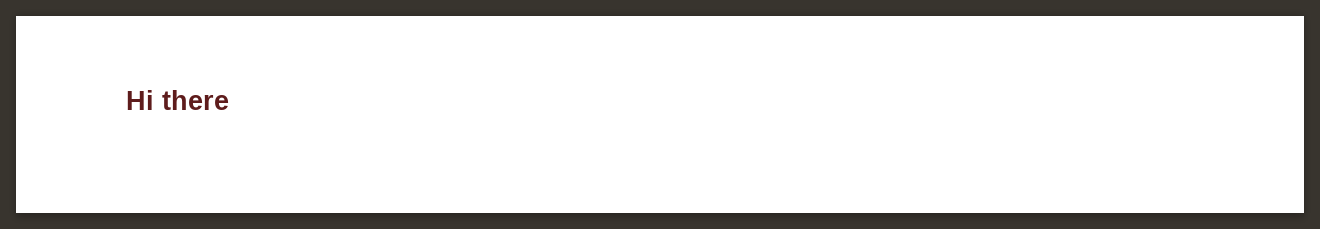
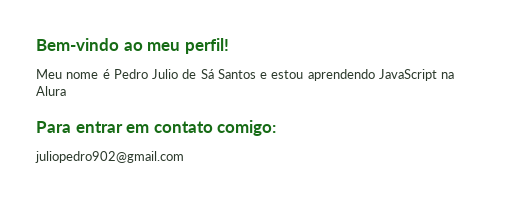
- Hi there
+ Bem-vindo ao meu perfil!
+ Meu nome é Pedro Julio de Sá Santos e estou aprendendo JavaScript na Alura
+ Para entrar em contato comigo:
+ juliopedro902@gmail.com

